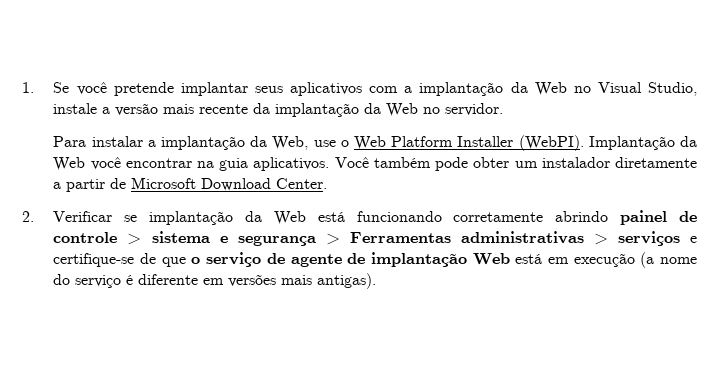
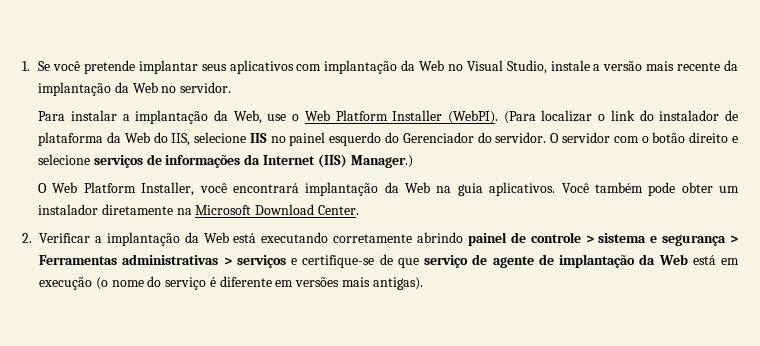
- 1. Se você pretende implantar seus aplicativos com a implantação da Web no Visual Studio, instale a versão mais recente da implantação da Web no servidor.
+ 1. Se você pretende implantar seus aplicativos com implantação da Web no Visual Studio, instale a versão mais recente da implantação da Web no servidor.
- Implantação da Web você encontrar na guia aplicativos.
+ (Para localizar o link do instalador de plataforma da Web do IIS, selecione IIS no painel esquerdo do Gerenciador do servidor. O servidor com o botão direito e selecione serviços de informações da Internet (IIS) Manager.)
+ O Web Platform Installer, você encontrará implantação da Web na guia aplicativos.
- Você também pode obter um instalador diretamente a partir de Microsoft Download Center.
+ Você também pode obter um instalador diretamente na Microsoft Download Center.
- 2. Verificar se implantação da Web está funcionando corretamente abrindo painel de controle > sistema e segurança > Ferramentas administrativas > serviços e certifique-se de que o serviço de agente de implantação Web está em execução (a nome do serviço é diferente em versões mais antigas).
+ 2. Verificar a implantação da Web está executando corretamente abrindo painel de controle > sistema e segurança > Ferramentas administrativas > serviços e certifique-se de que serviço de agente de implantação da Web está em execução (o nome do serviço é diferente em versões mais antigas).

